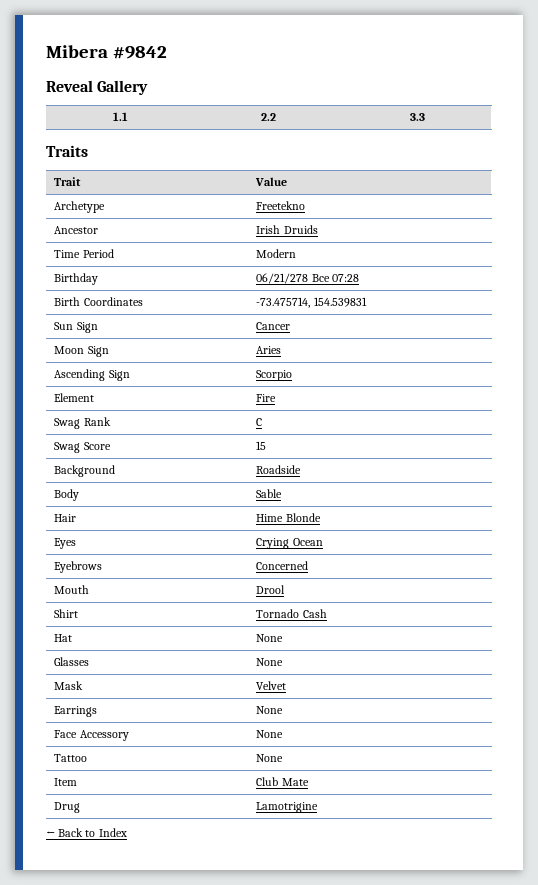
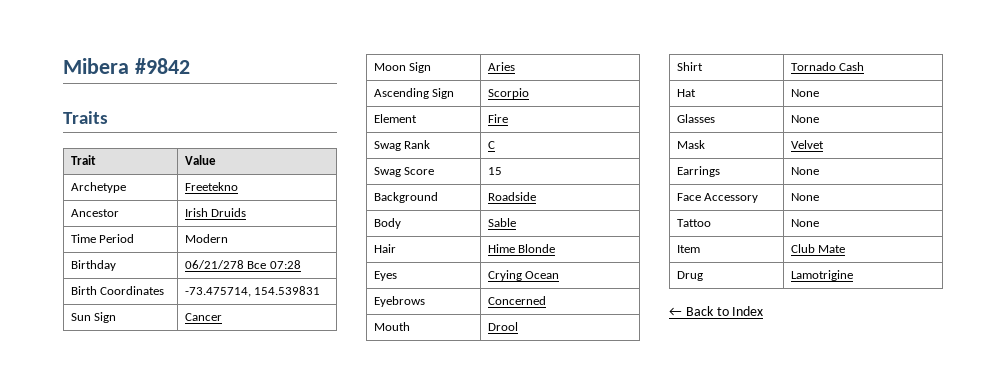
- Reveal Gallery
- 1.1 | 2.2 | 3.3

